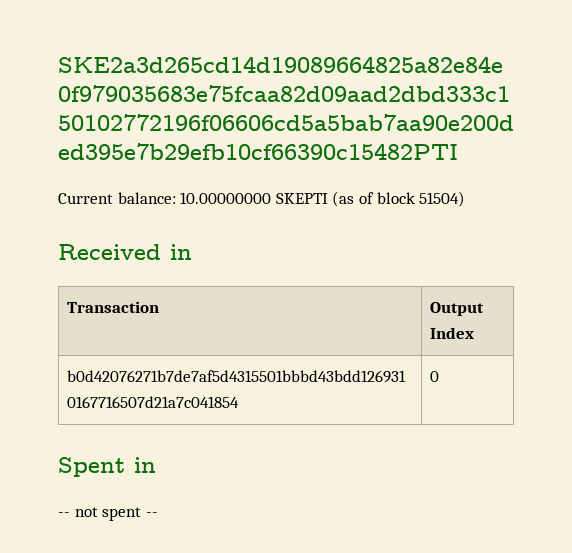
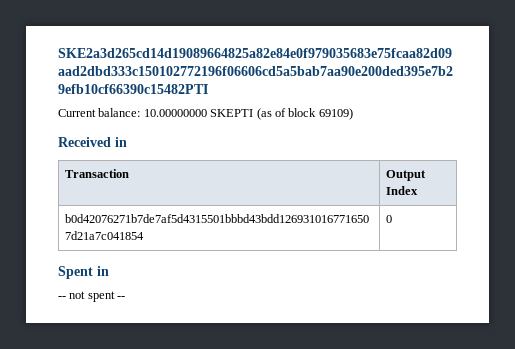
- Current balance: 10.00000000 SKEPTI (as of block 51504)
+ Current balance: 10.00000000 SKEPTI (as of block 69109)

